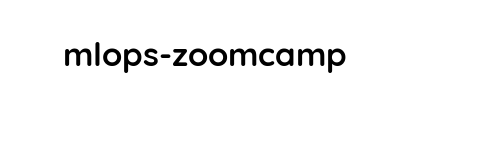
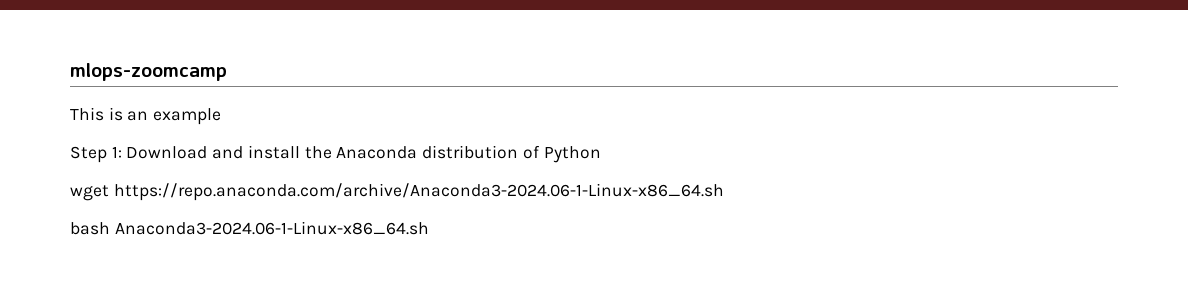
+ This is an example
+ Step 1: Download and install the Anaconda distribution of Python
+ wget https://repo.anaconda.com/archive/Anaconda3-2024.06-1-Linux-x86_64.sh
+ bash Anaconda3-2024.06-1-Linux-x86_64.sh

